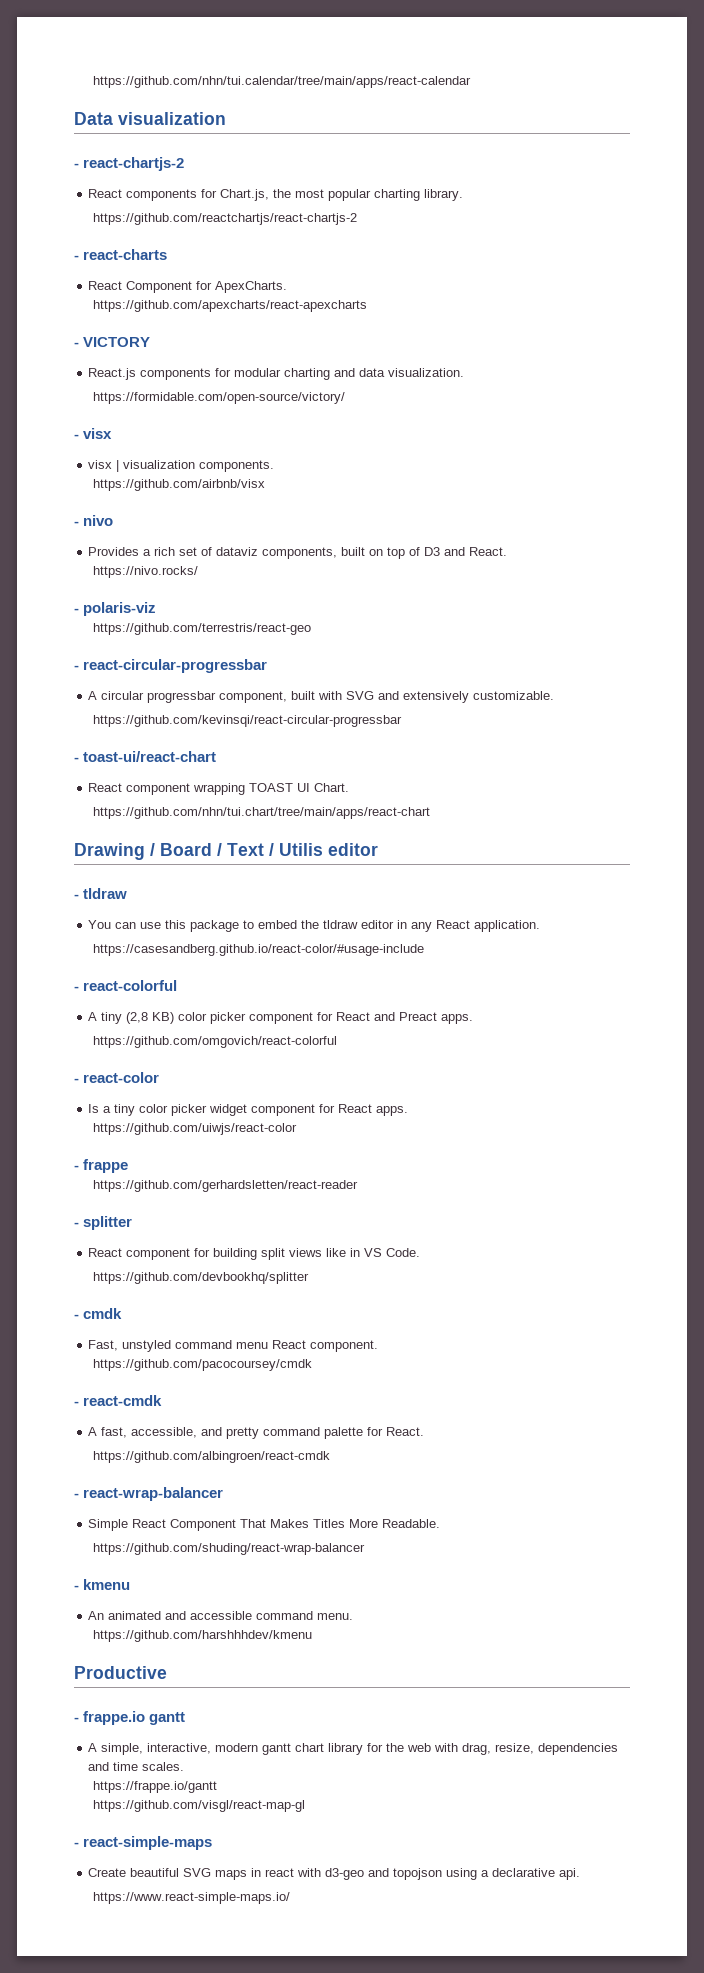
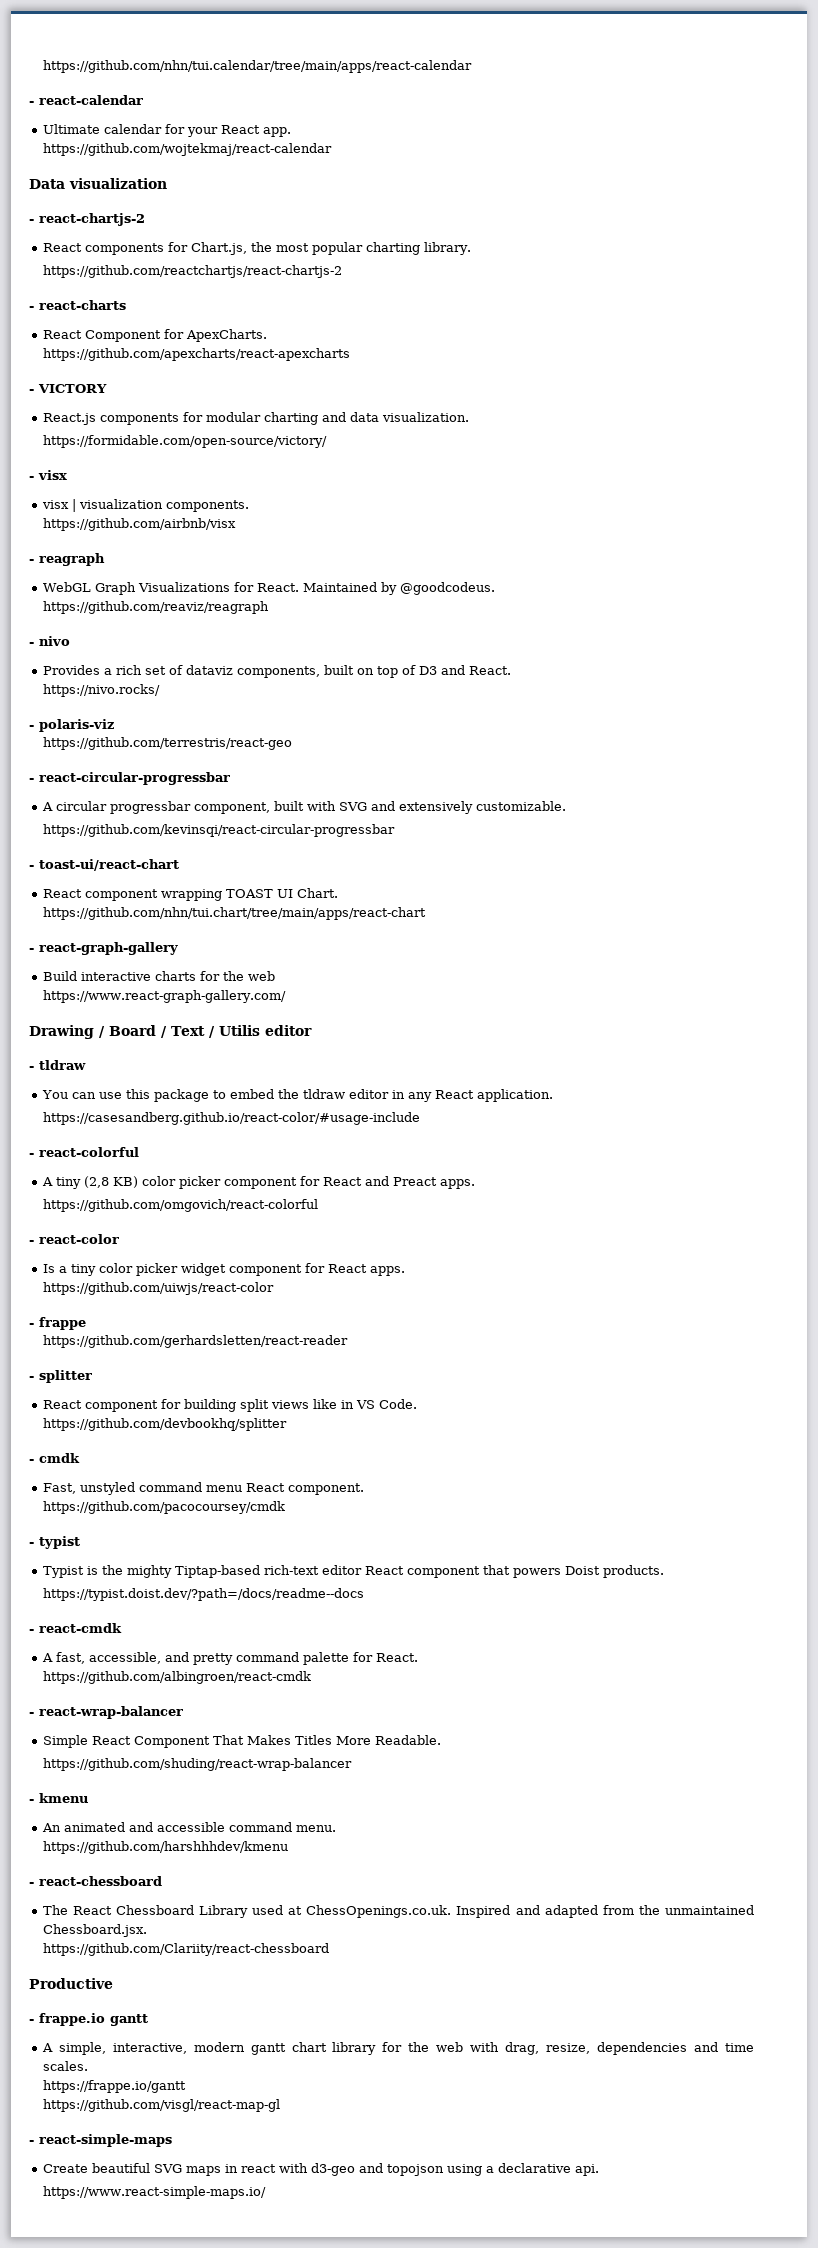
+ - react-calendar
+ Ultimate calendar for your React app.
+ https://github.com/wojtekmaj/react-calendar
+ - reagraph
+ WebGL Graph Visualizations for React. Maintained by @goodcodeus.
+ https://github.com/reaviz/reagraph
+ - react-graph-gallery
+ Build interactive charts for the web
+ https://www.react-graph-gallery.com/
+ - typist
+ Typist is the mighty Tiptap-based rich-text editor React component that powers Doist products.
+ https://typist.doist.dev/?path=/docs/readme--docs
+ - react-chessboard
+ The React Chessboard Library used at ChessOpenings.co.uk. Inspired and adapted from the unmaintained Chessboard.jsx.
+ https://github.com/Clariity/react-chessboard

